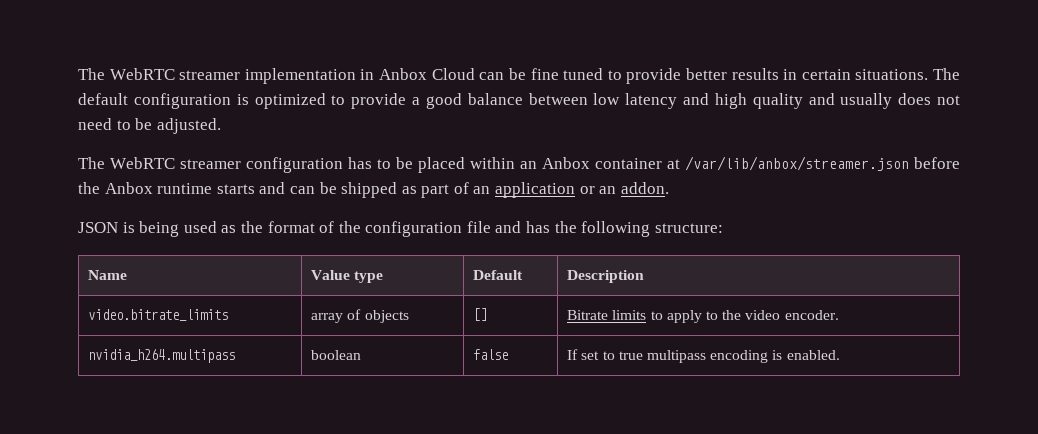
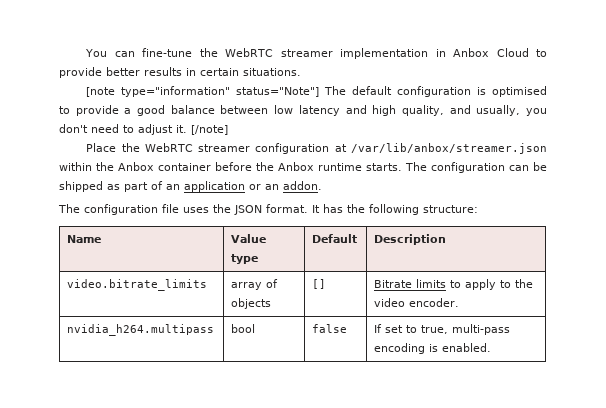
- The WebRTC streamer implementation in Anbox Cloud can be fine tuned to provide better results in certain situations. The default configuration is optimized to provide a good balance between low latency and high quality and usually does not need to be adjusted.
- The WebRTC streamer configuration has to be placed within an Anbox container at /var/lib/anbox/streamer.json before the Anbox runtime starts and can be shipped as part of an application or an addon.
+ You can fine-tune the WebRTC streamer implementation in Anbox Cloud to provide better results in certain situations.
+ [note type="information" status="Note"] The default configuration is optimised to provide a good balance between low latency and high quality, and usually, you don't need to adjust it. [/note]
+ Place the WebRTC streamer configuration at /var/lib/anbox/streamer.json within the Anbox container before the Anbox runtime starts. The configuration can be shipped as part of an application or an addon.
- JSON is being used as the format of the configuration file and has the following structure:
+ The configuration file uses the JSON format. It has the following structure:
- nvidia_h264.multipass | boolean | false | If set to true multipass encoding is enabled.
+ nvidia_h264.multipass | bool | false | If set to true, multi-pass encoding is enabled.

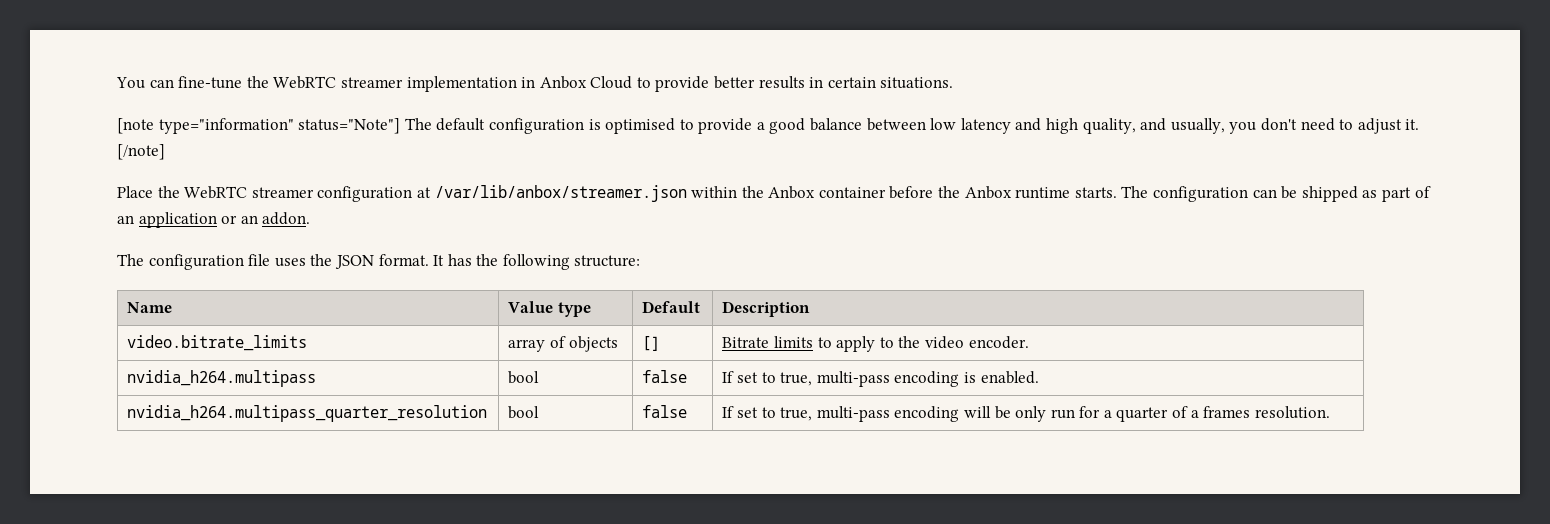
+ nvidia_h264.multipass_quarter_resolution | bool | false | If set to true, multi-pass encoding will be only run for a quarter of a frames resolution.

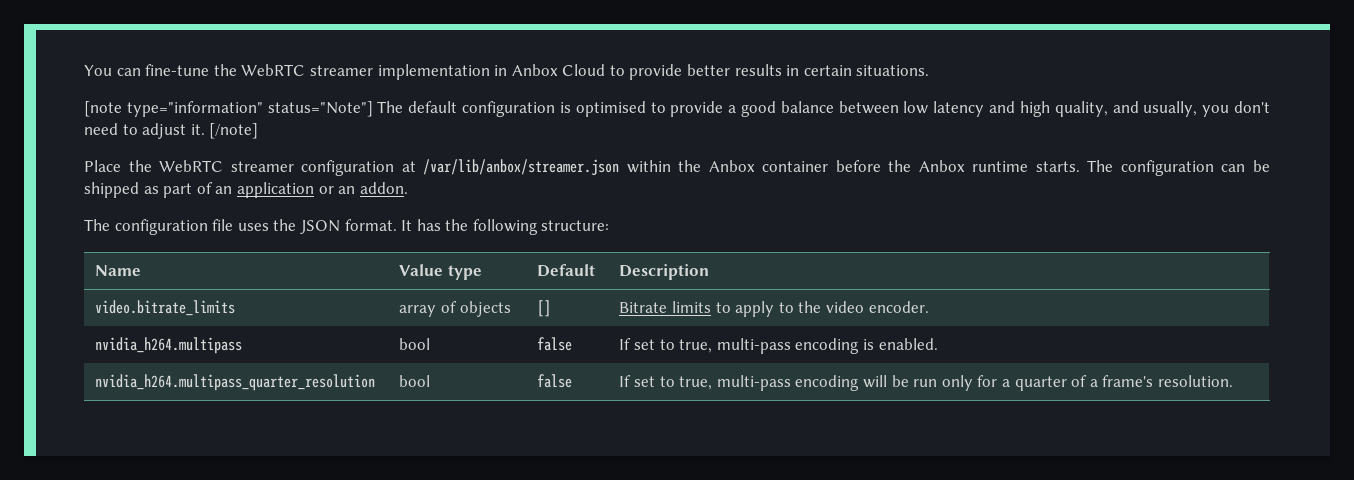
- nvidia_h264.multipass_quarter_resolution | bool | false | If set to true, multi-pass encoding will be only run for a quarter of a frames resolution.
+ nvidia_h264.multipass_quarter_resolution | bool | false | If set to true, multi-pass encoding will be run only for a quarter of a frame's resolution.

